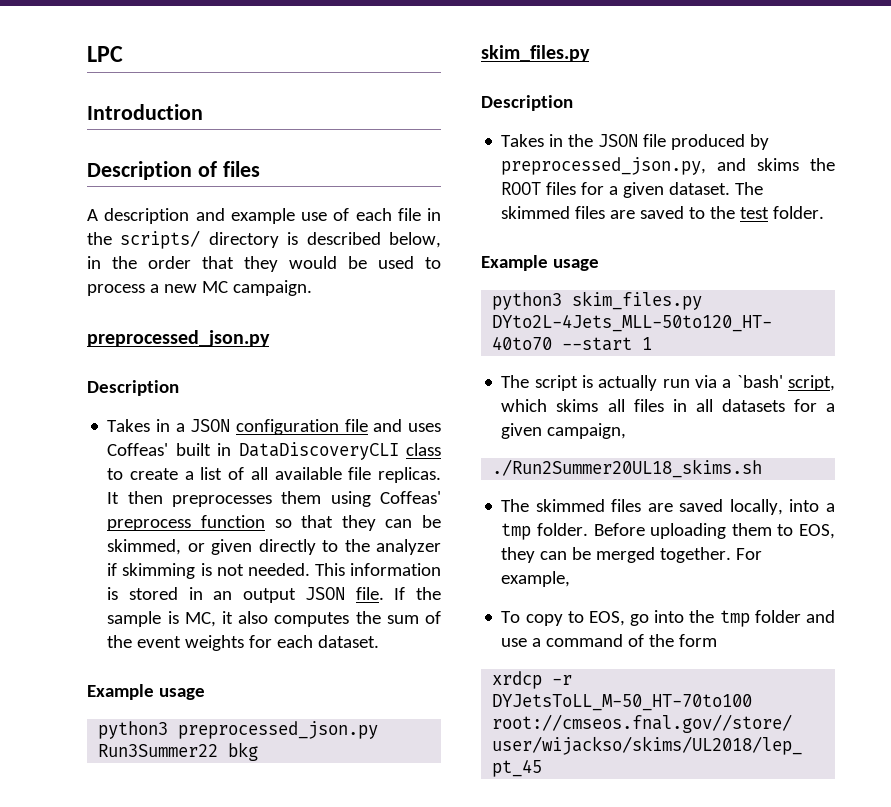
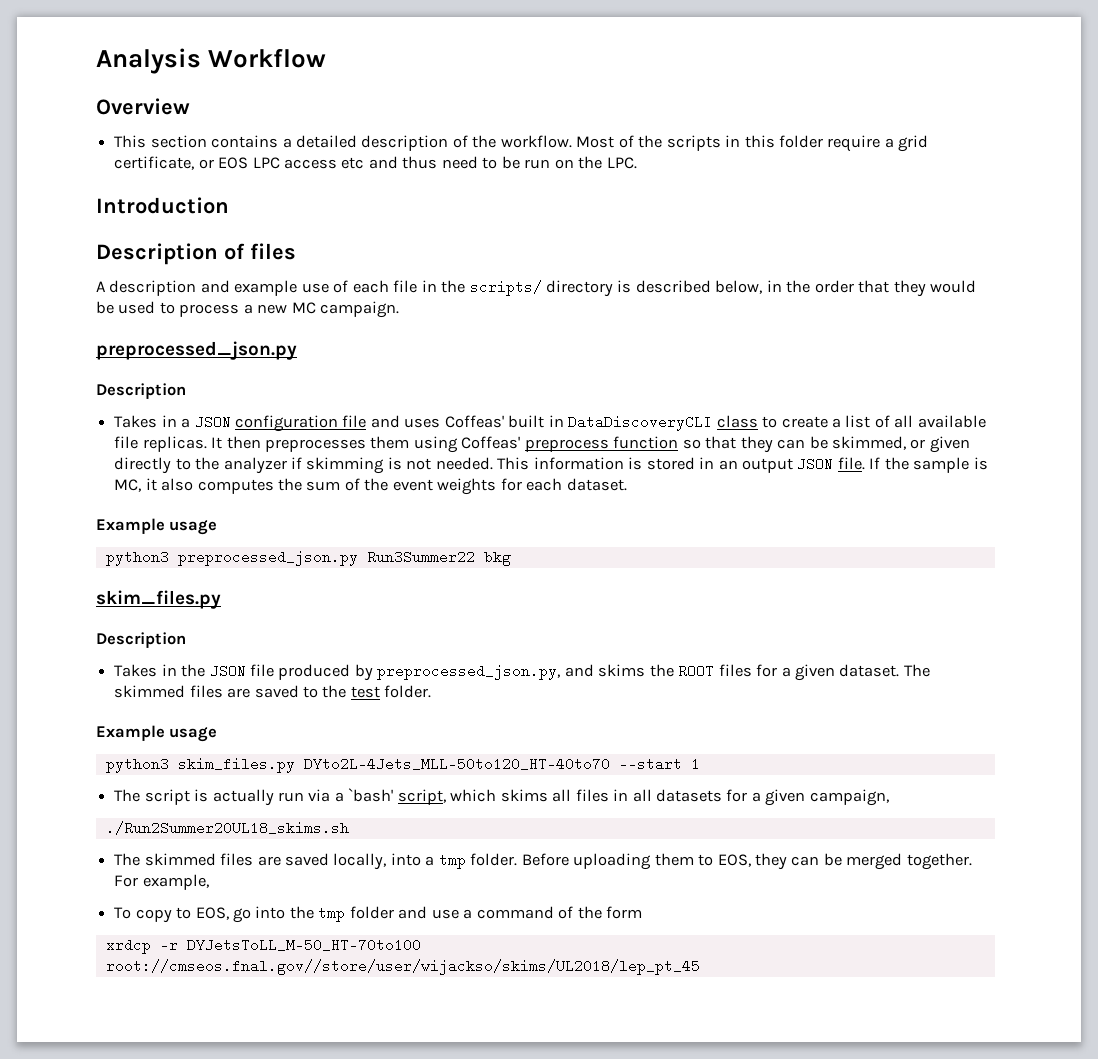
- LPC
+ Analysis Workflow
+ Overview
+ This section contains a detailed description of the workflow. Most of the scripts in this folder require a grid certificate, or EOS LPC access etc and thus need to be run on the LPC.

